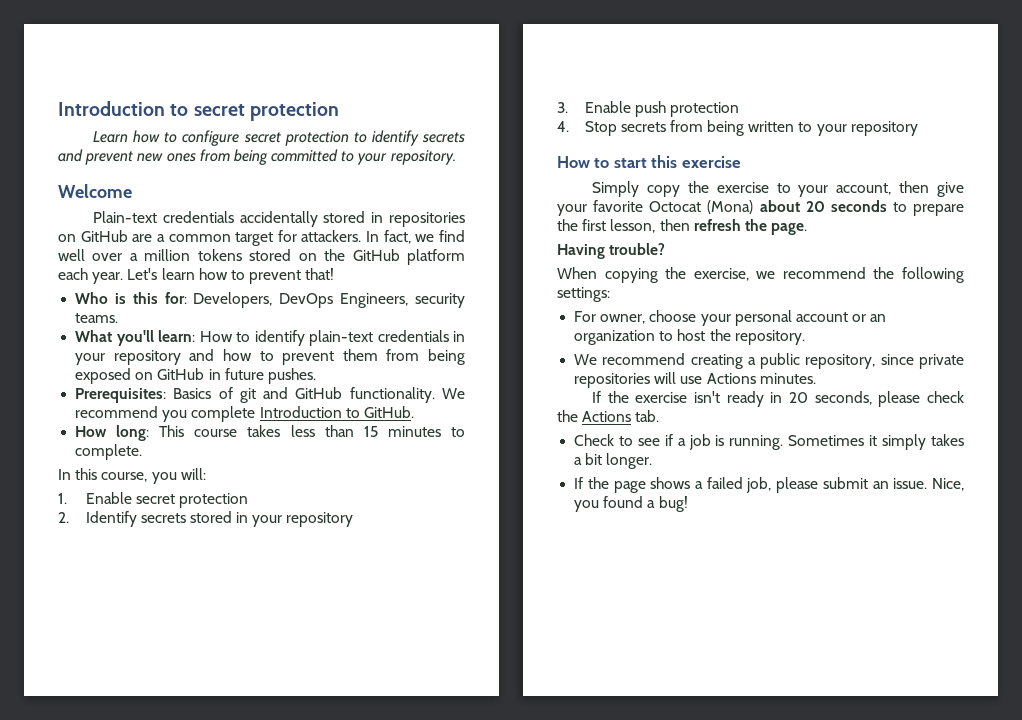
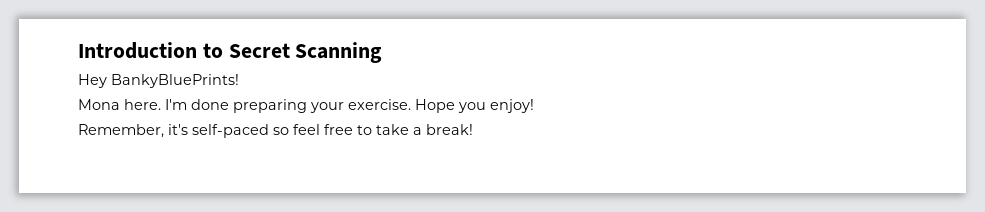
- Introduction to secret protection
- Learn how to configure secret protection to identify secrets and prevent new ones from being committed to your repository.
- Welcome
- Plain-text credentials accidentally stored in repositories on GitHub are a common target for attackers. In fact, we find well over a million tokens stored on the GitHub platform each year. Let's learn how to prevent that!
- Who is this for: Developers, DevOps Engineers, security teams.
- What you'll learn: How to identify plain-text credentials in your repository and how to prevent them from being exposed on GitHub in future pushes.
- Prerequisites: Basics of git and GitHub functionality. We recommend you complete Introduction to GitHub.
- How long: This course takes less than 15 minutes to complete.
- In this course, you will:
- 1. Enable secret protection
- 2. Identify secrets stored in your repository
- 3. Enable push protection
- 4. Stop secrets from being written to your repository
- How to start this exercise
- Simply copy the exercise to your account, then give your favorite Octocat (Mona) about 20 seconds to prepare the first lesson, then refresh the page.
- Having trouble?
- When copying the exercise, we recommend the following settings:
- For owner, choose your personal account or an organization to host the repository.
- We recommend creating a public repository, since private repositories will use Actions minutes.
- If the exercise isn't ready in 20 seconds, please check the Actions tab.
- Check to see if a job is running. Sometimes it simply takes a bit longer.
- If the page shows a failed job, please submit an issue. Nice, you found a bug!
+ Introduction to Secret Scanning
+ Hey BankyBluePrints!
+ Mona here. I'm done preparing your exercise. Hope you enjoy!
+ Remember, it's self-paced so feel free to take a break!

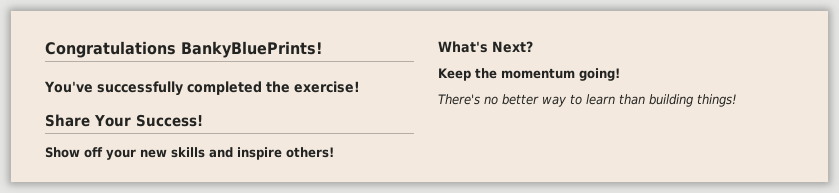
- Introduction to Secret Scanning
- Hey BankyBluePrints!
- Mona here. I'm done preparing your exercise. Hope you enjoy!
- Remember, it's self-paced so feel free to take a break!
+ Congratulations BankyBluePrints!
+ You've successfully completed the exercise!
+ Share Your Success!
+ Show off your new skills and inspire others!
+ What's Next?
+ Keep the momentum going!
+ There's no better way to learn than building things!

